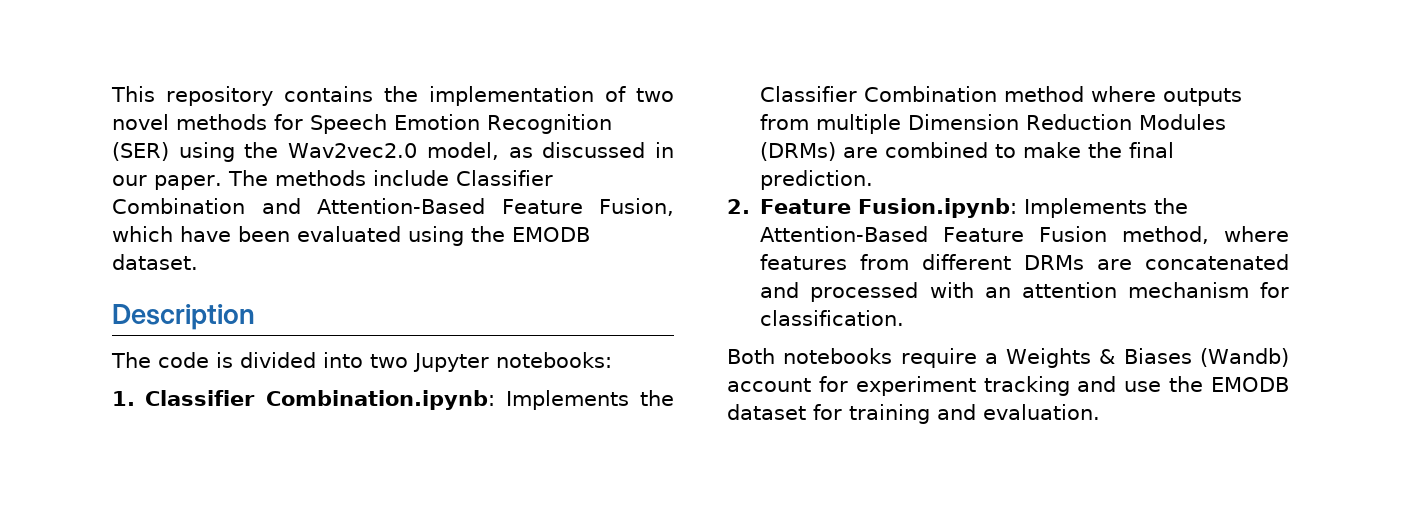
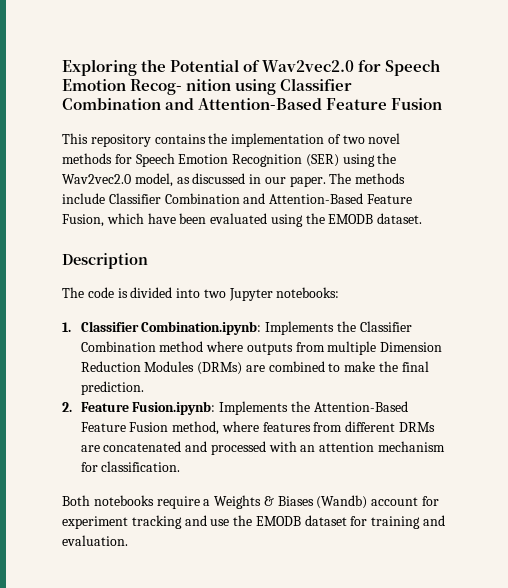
+ Exploring the Potential of Wav2vec2.0 for Speech Emotion Recog- nition using Classifier Combination and Attention-Based Feature Fusion

